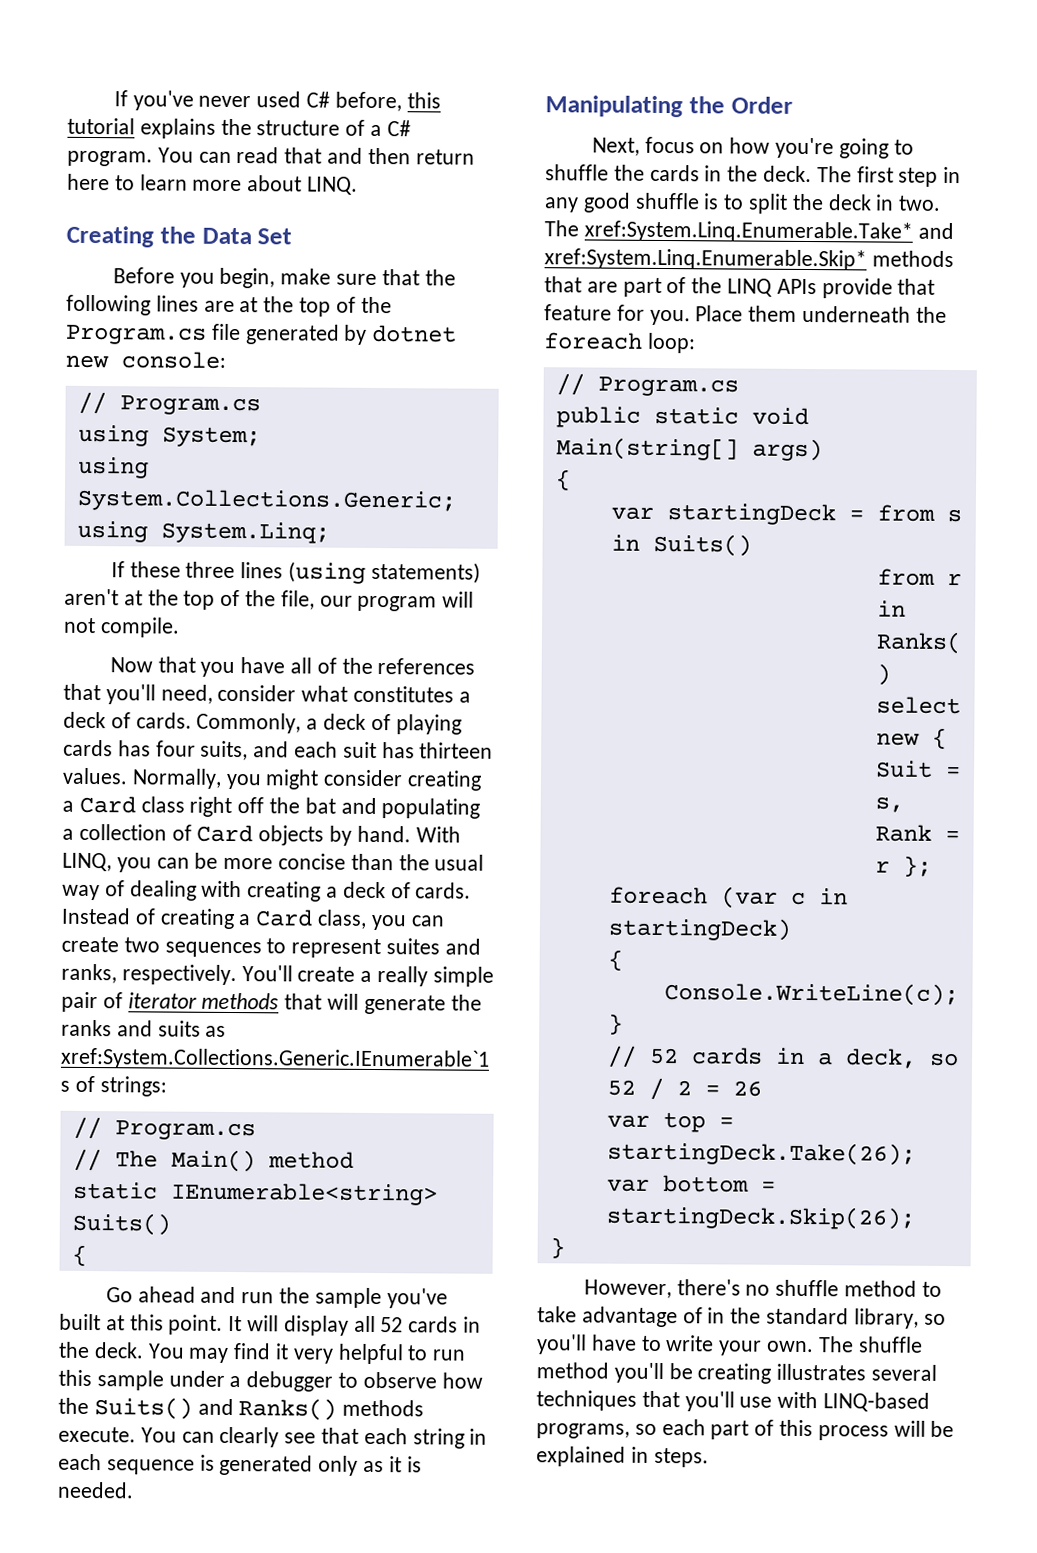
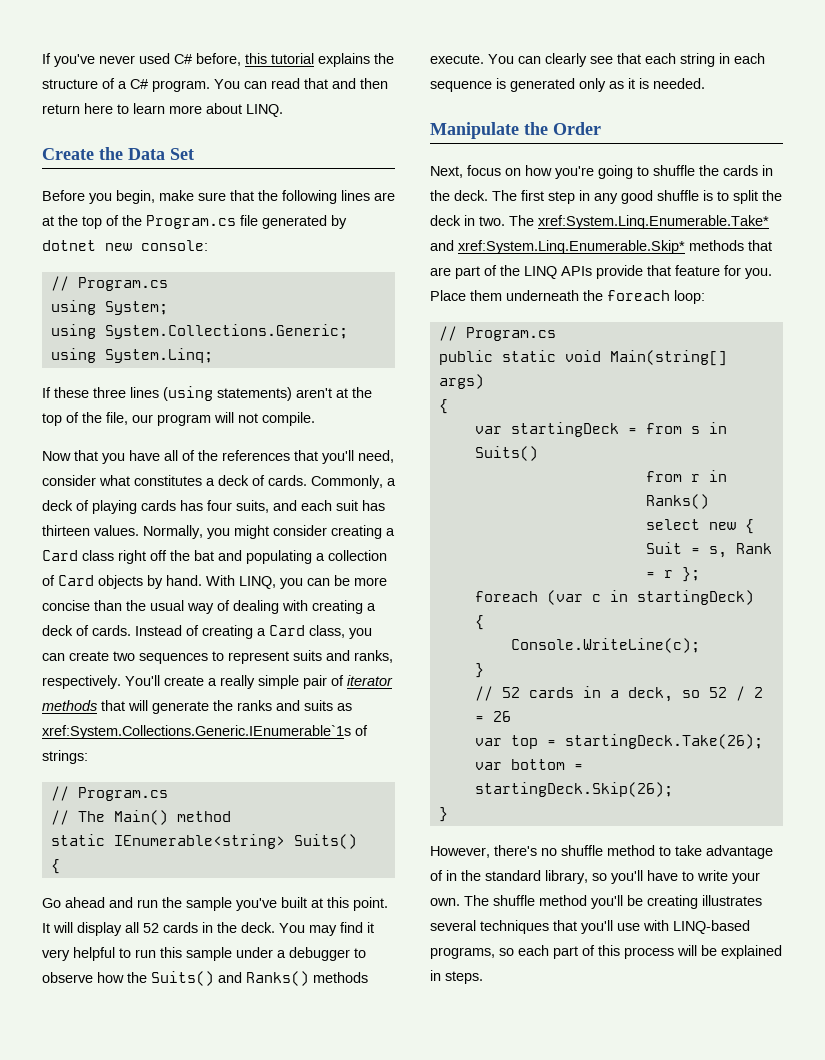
- Creating the Data Set
+ Create the Data Set
- Instead of creating a Card class, you can create two sequences to represent suites and ranks, respectively.
+ Instead of creating a Card class, you can create two sequences to represent suits and ranks, respectively.
- Manipulating the Order
+ Manipulate the Order

